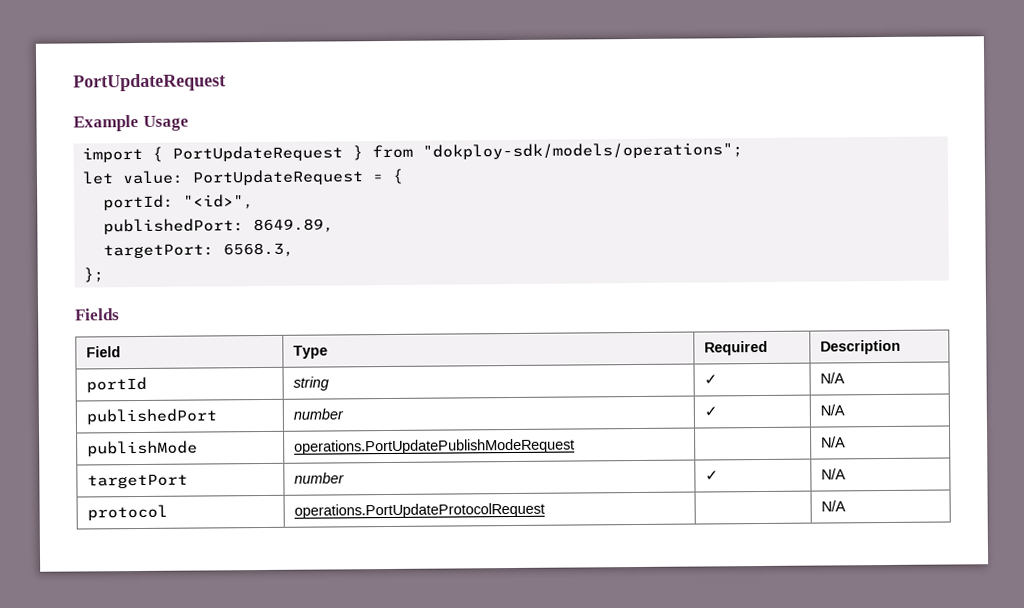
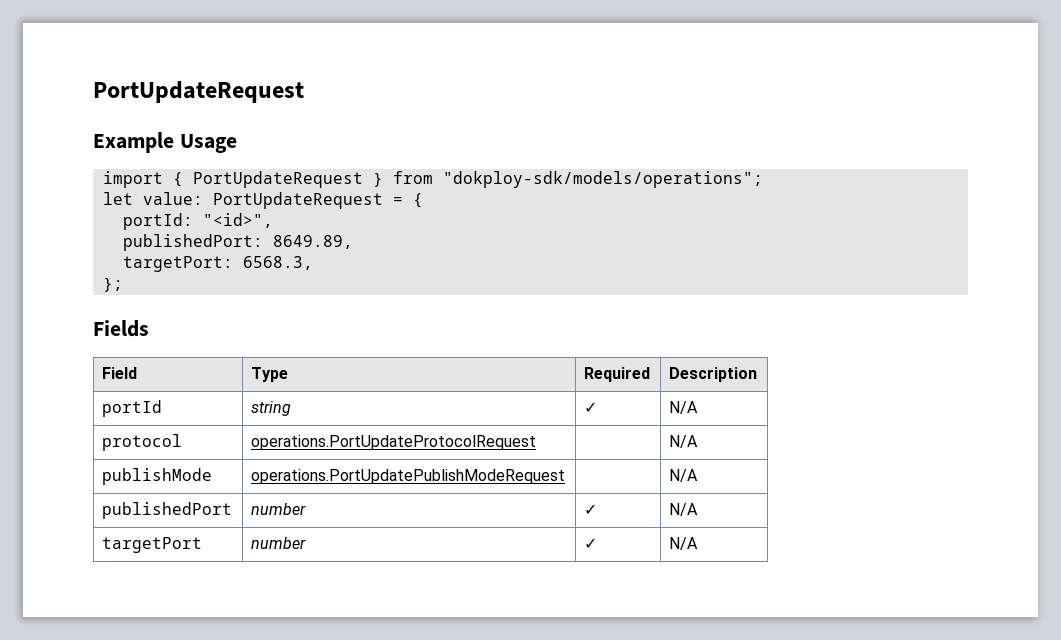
- publishedPort | number | ✓ | N/A
+ protocol | operations.PortUpdateProtocolRequest | | N/A
+ publishedPort | number | ✓ | N/A
- protocol | operations.PortUpdateProtocolRequest | | N/A

